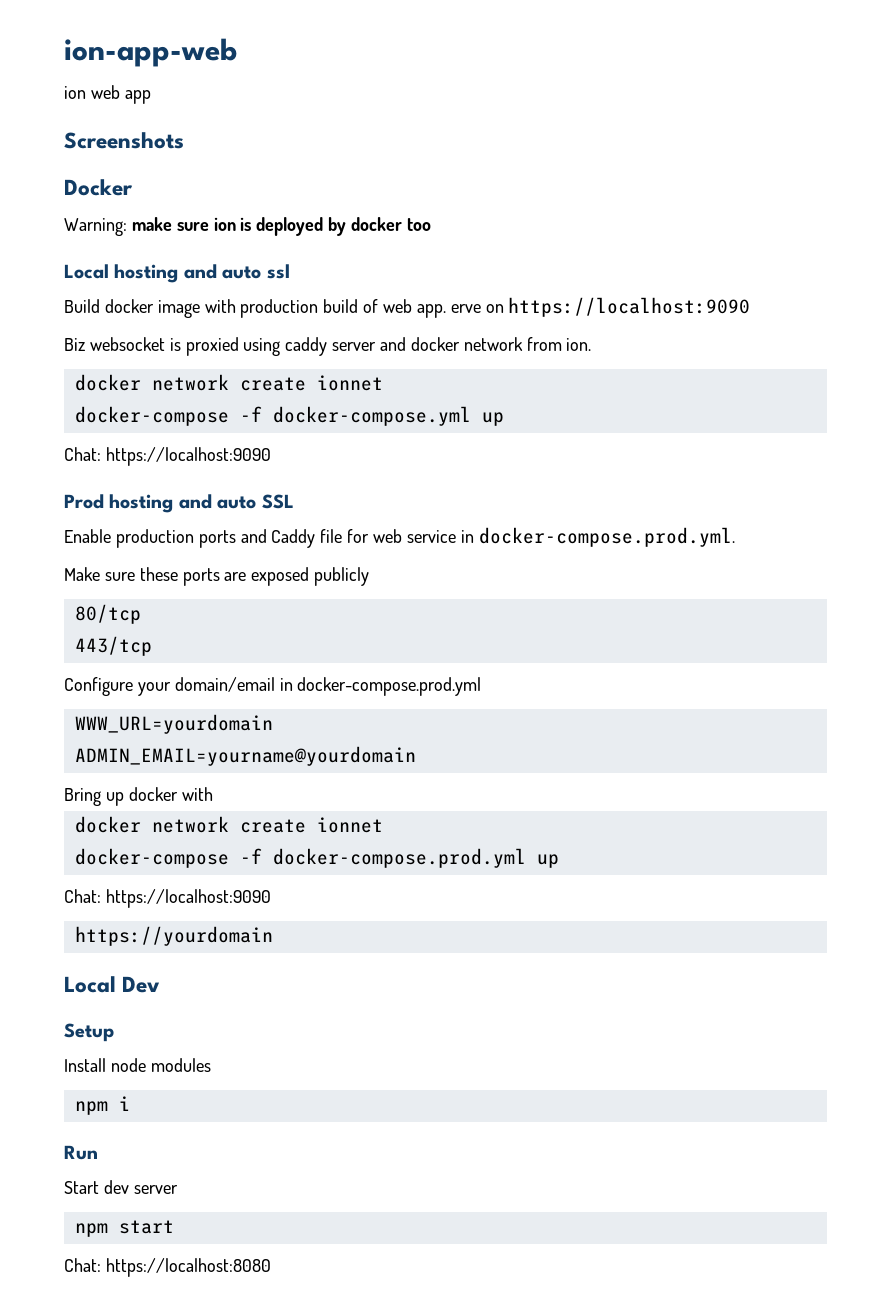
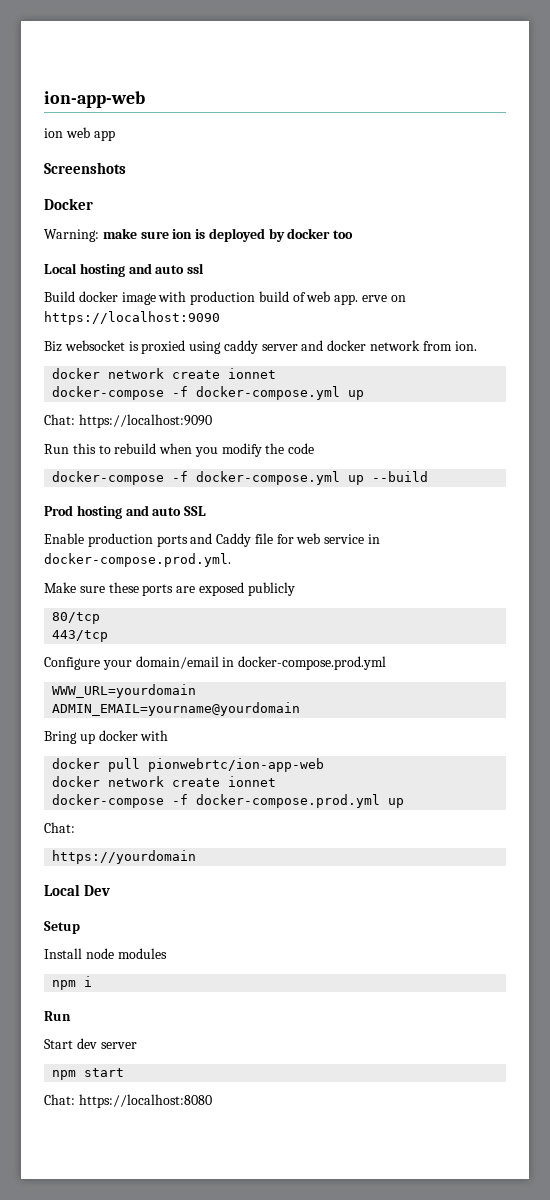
+ Run this to rebuild when you modify the code
+ docker-compose -f docker-compose.yml up --build
+ docker pull pionwebrtc/ion-app-web
  docker-compose -f docker-compose.prod.yml up
- Chat: https://localhost:9090
+ Chat:

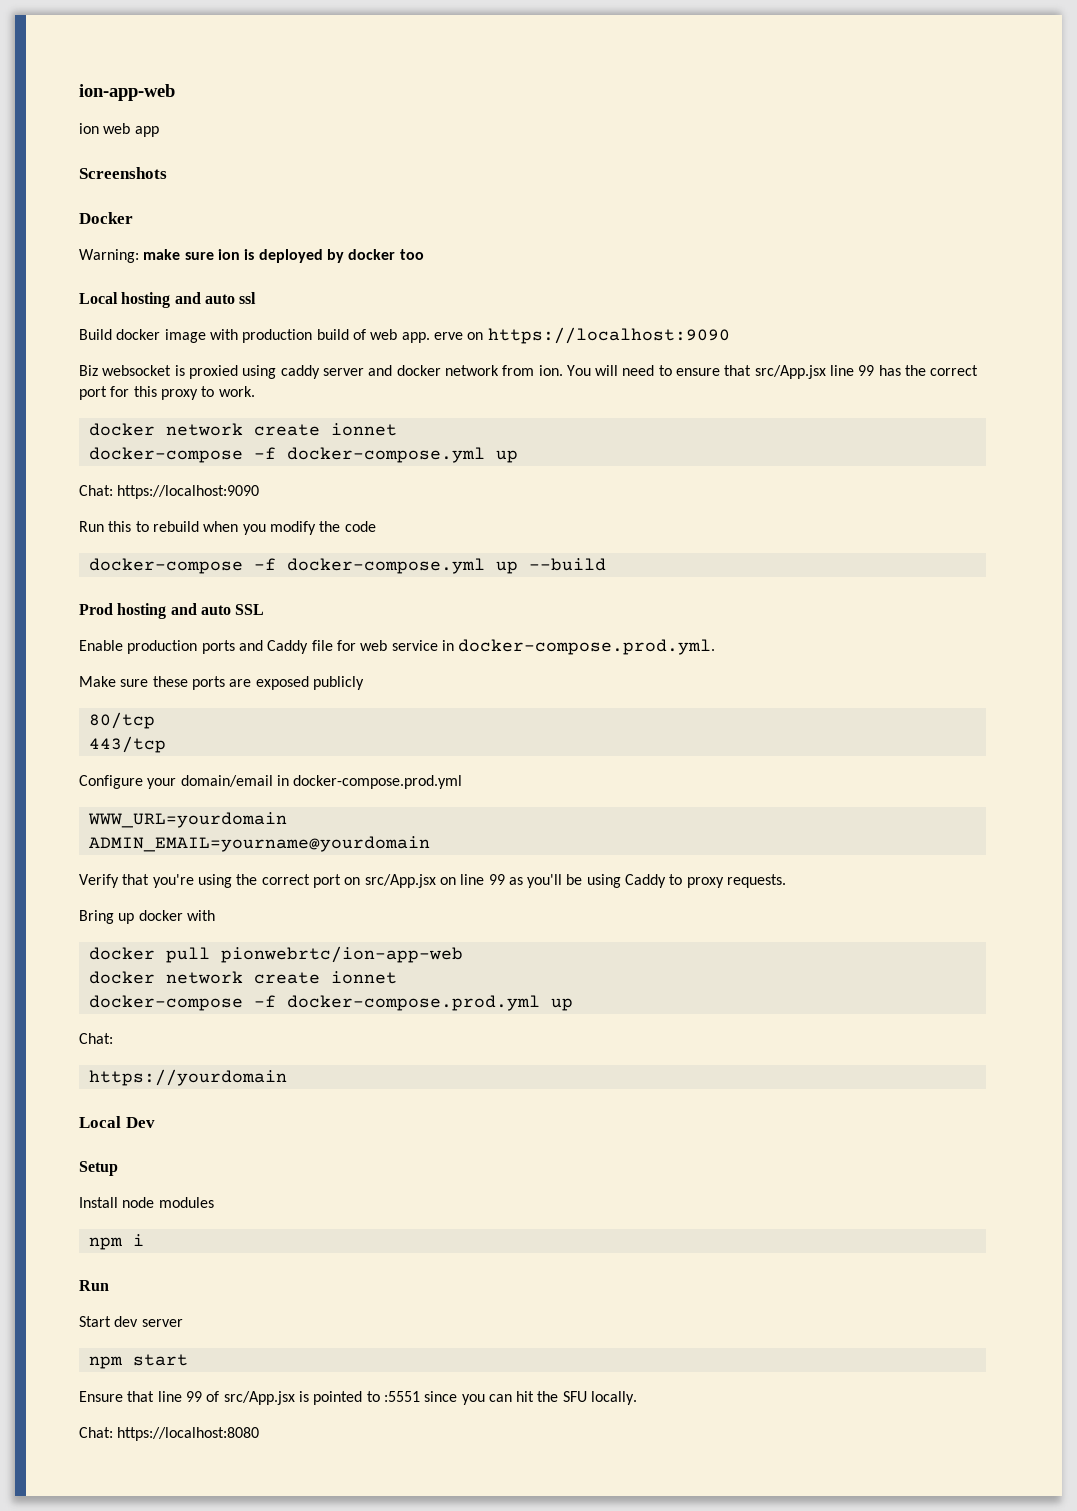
+ You will need to ensure that src/App.jsx line 99 has the correct port for this proxy to work.
+ Verify that you're using the correct port on src/App.jsx on line 99 as you'll be using Caddy to proxy requests.
+ Ensure that line 99 of src/App.jsx is pointed to :5551 since you can hit the SFU locally.

